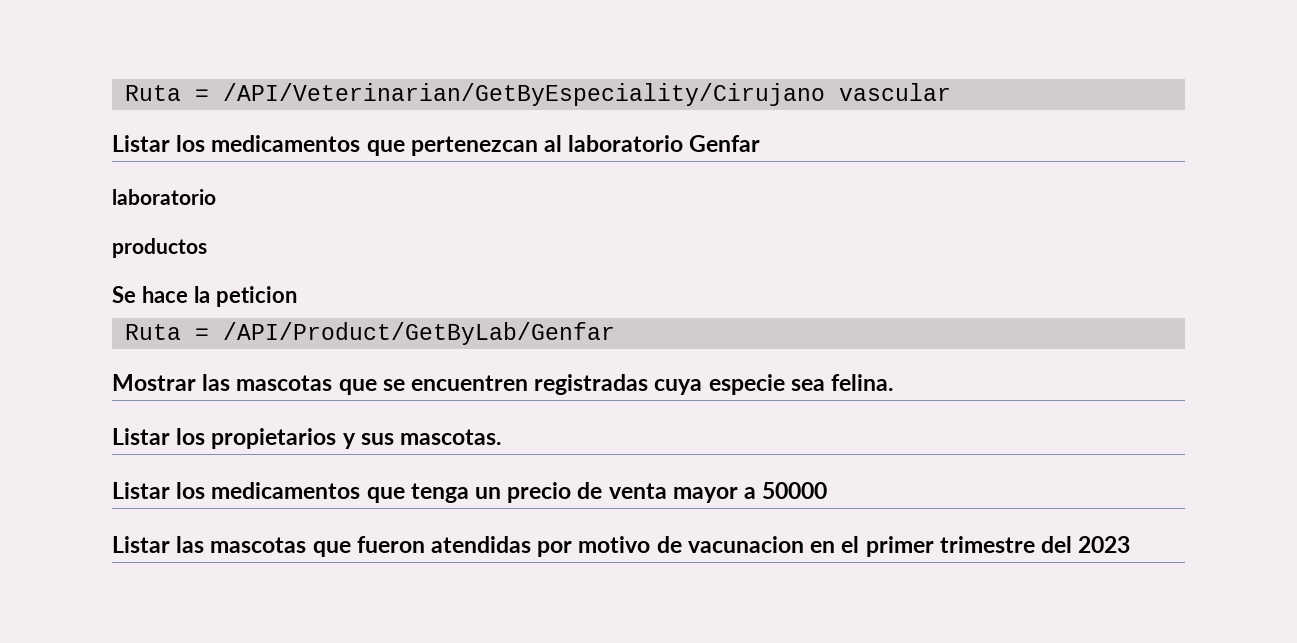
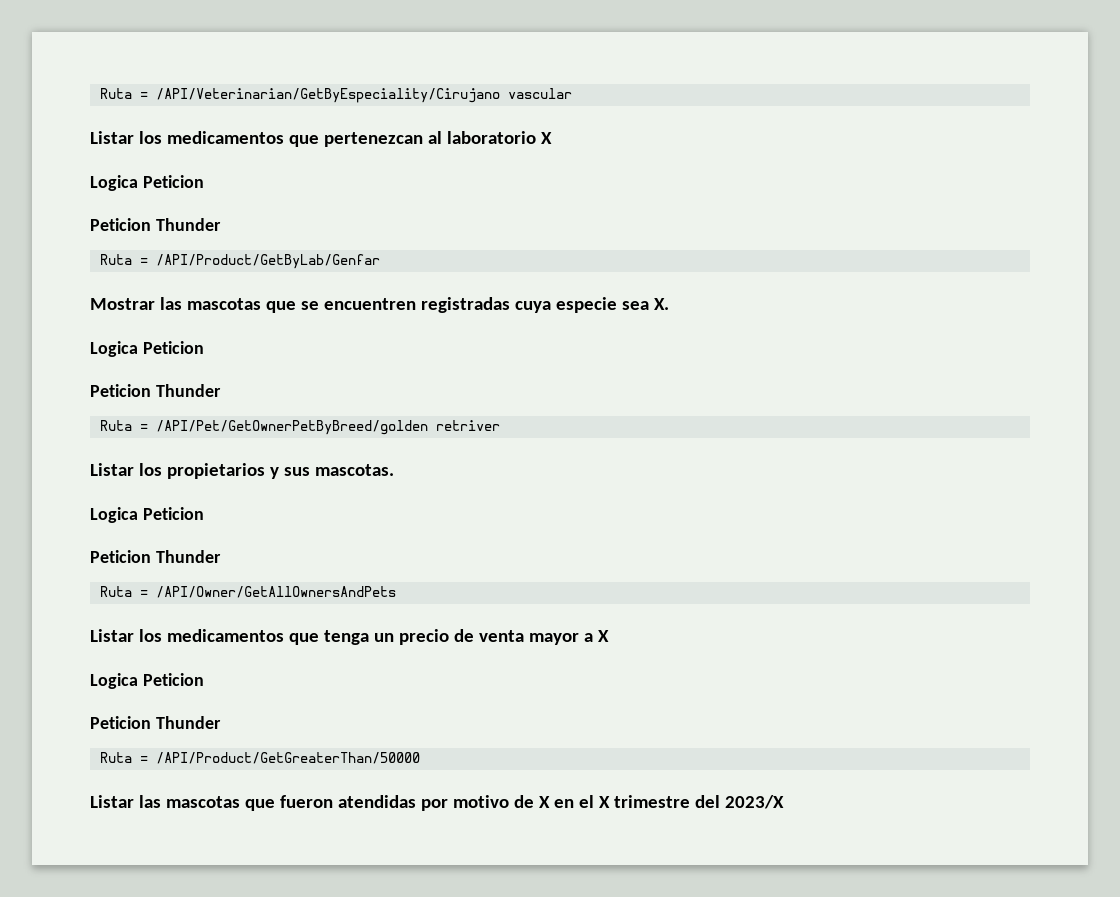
- Listar los medicamentos que pertenezcan al laboratorio Genfar
- laboratorio
- productos
- Se hace la peticion
+ Listar los medicamentos que pertenezcan al laboratorio X
+ Logica Peticion
+ Peticion Thunder
- Mostrar las mascotas que se encuentren registradas cuya especie sea felina.
+ Mostrar las mascotas que se encuentren registradas cuya especie sea X.
+ Logica Peticion
+ Peticion Thunder
+ Ruta = /API/Pet/GetOwnerPetByBreed/golden retriver
  Listar los propietarios y sus mascotas.
+ Logica Peticion
+ Peticion Thunder
+ Ruta = /API/Owner/GetAllOwnersAndPets
- Listar los medicamentos que tenga un precio de venta mayor a 50000
+ Listar los medicamentos que tenga un precio de venta mayor a X
+ Logica Peticion
+ Peticion Thunder
+ Ruta = /API/Product/GetGreaterThan/50000
- Listar las mascotas que fueron atendidas por motivo de vacunacion en el primer trimestre del 2023
+ Listar las mascotas que fueron atendidas por motivo de X en el X trimestre del 2023/X

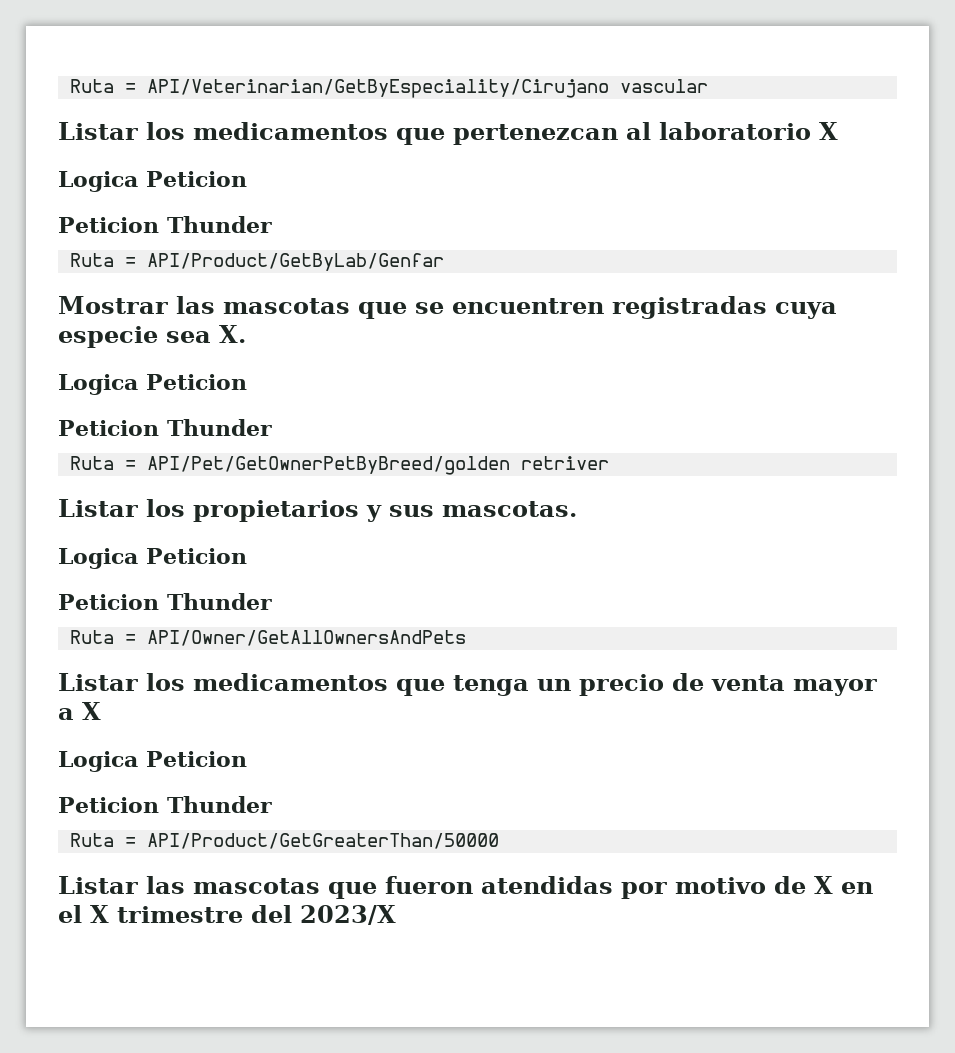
- Ruta = /API/Veterinarian/GetByEspeciality/Cirujano vascular
+ Ruta = API/Veterinarian/GetByEspeciality/Cirujano vascular
- Ruta = /API/Product/GetByLab/Genfar
+ Ruta = API/Product/GetByLab/Genfar
- Ruta = /API/Pet/GetOwnerPetByBreed/golden retriver
+ Ruta = API/Pet/GetOwnerPetByBreed/golden retriver
- Ruta = /API/Owner/GetAllOwnersAndPets
+ Ruta = API/Owner/GetAllOwnersAndPets
- Ruta = /API/Product/GetGreaterThan/50000
+ Ruta = API/Product/GetGreaterThan/50000

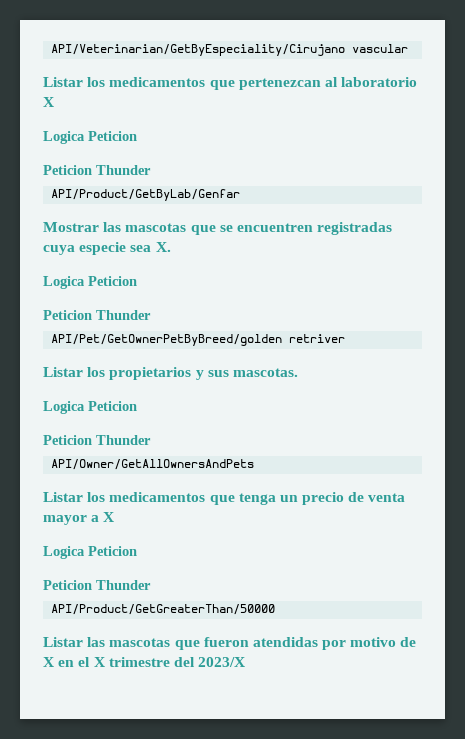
- Ruta = API/Veterinarian/GetByEspeciality/Cirujano vascular
+ API/Veterinarian/GetByEspeciality/Cirujano vascular
- Ruta = API/Product/GetByLab/Genfar
+ API/Product/GetByLab/Genfar
- Ruta = API/Pet/GetOwnerPetByBreed/golden retriver
+ API/Pet/GetOwnerPetByBreed/golden retriver
- Ruta = API/Owner/GetAllOwnersAndPets
+ API/Owner/GetAllOwnersAndPets
- Ruta = API/Product/GetGreaterThan/50000
+ API/Product/GetGreaterThan/50000

